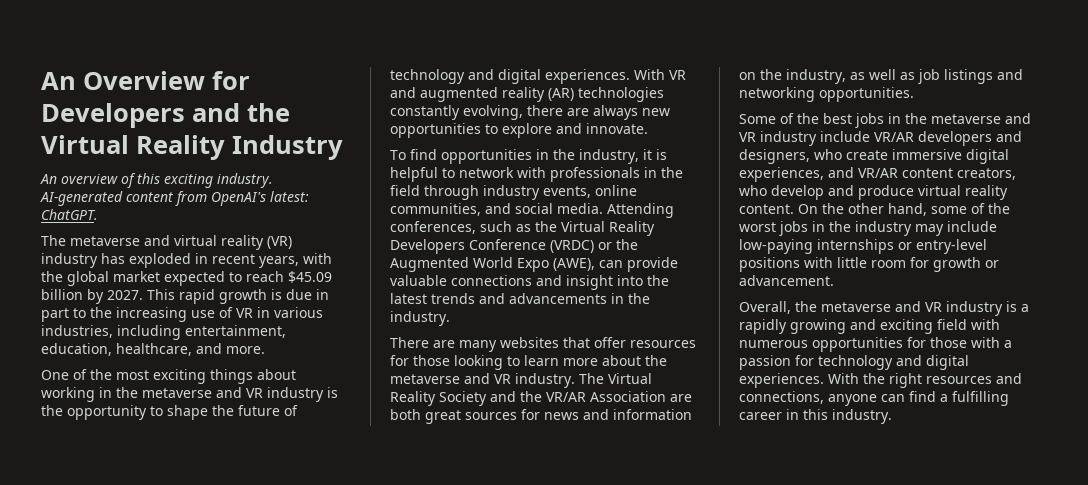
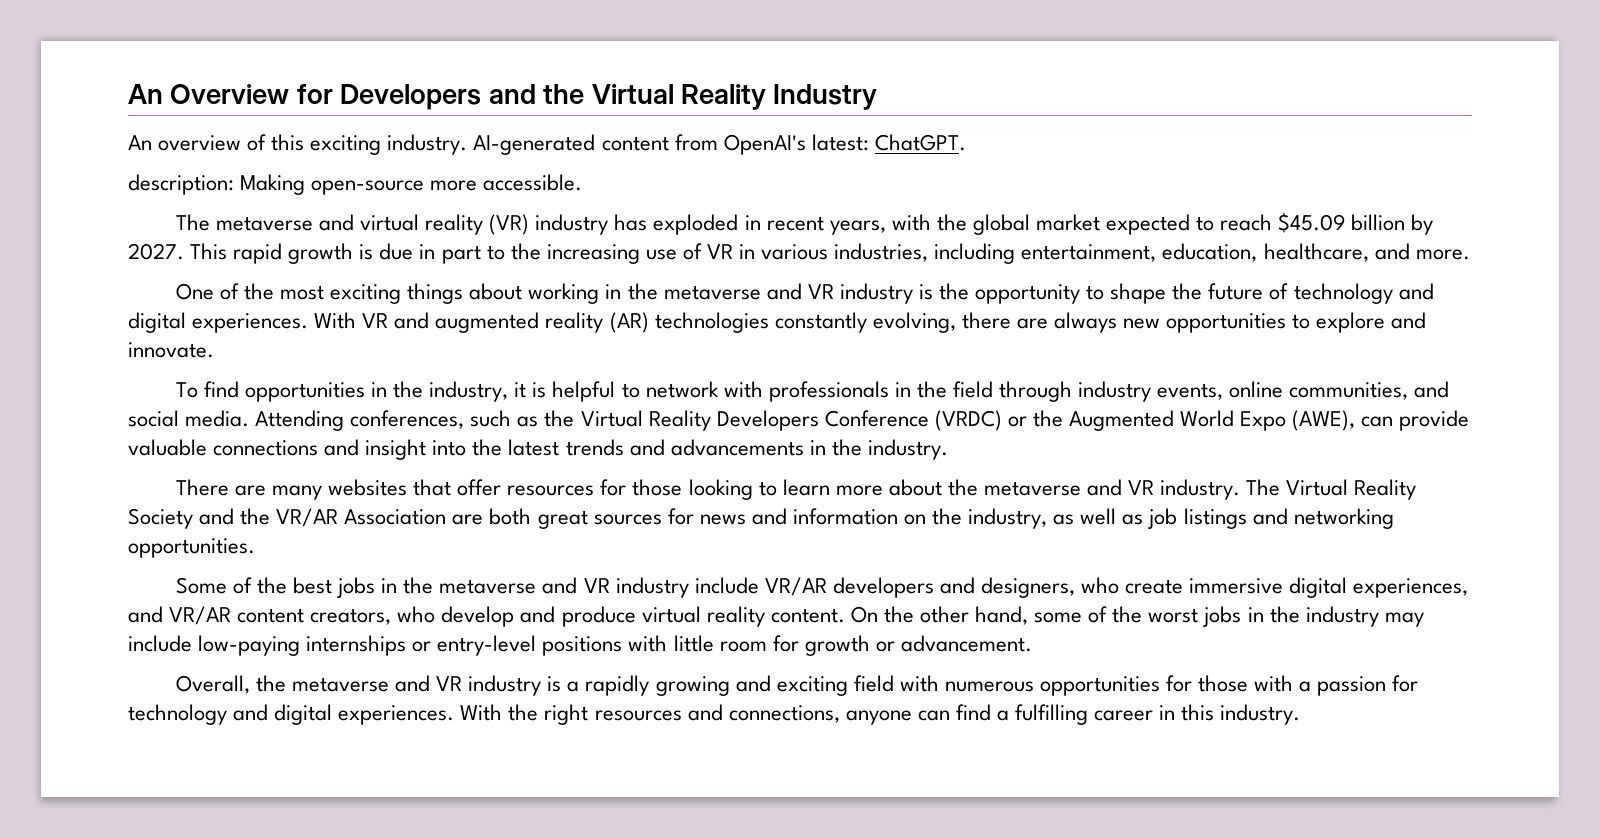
+ description: Making open-source more accessible.

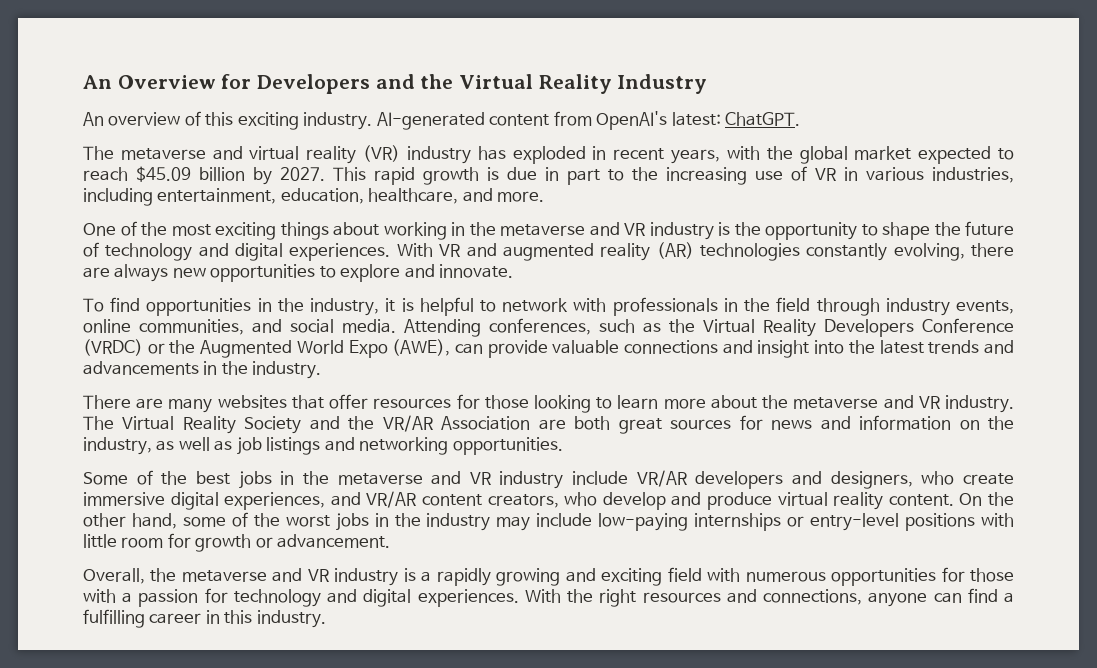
- description: Making open-source more accessible.

